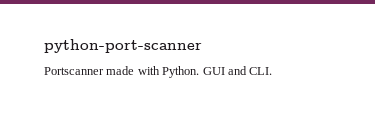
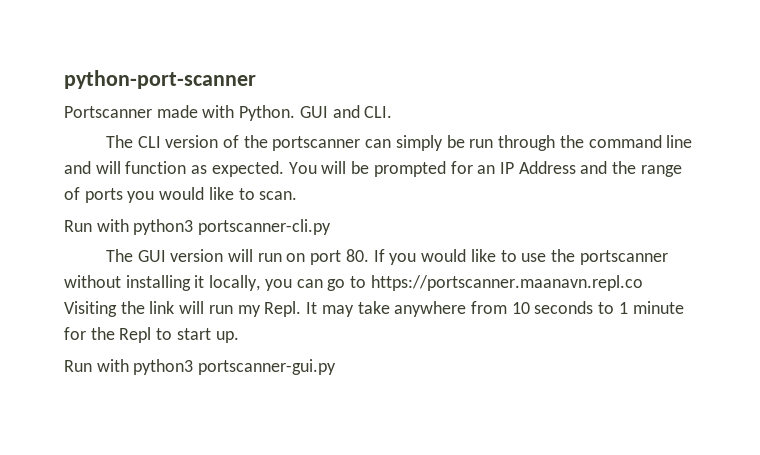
+ The CLI version of the portscanner can simply be run through the command line and will function as expected. You will be prompted for an IP Address and the range of ports you would like to scan.
+ Run with python3 portscanner-cli.py
+ The GUI version will run on port 80. If you would like to use the portscanner without installing it locally, you can go to https://portscanner.maanavn.repl.co Visiting the link will run my Repl. It may take anywhere from 10 seconds to 1 minute for the Repl to start up.
+ Run with python3 portscanner-gui.py

